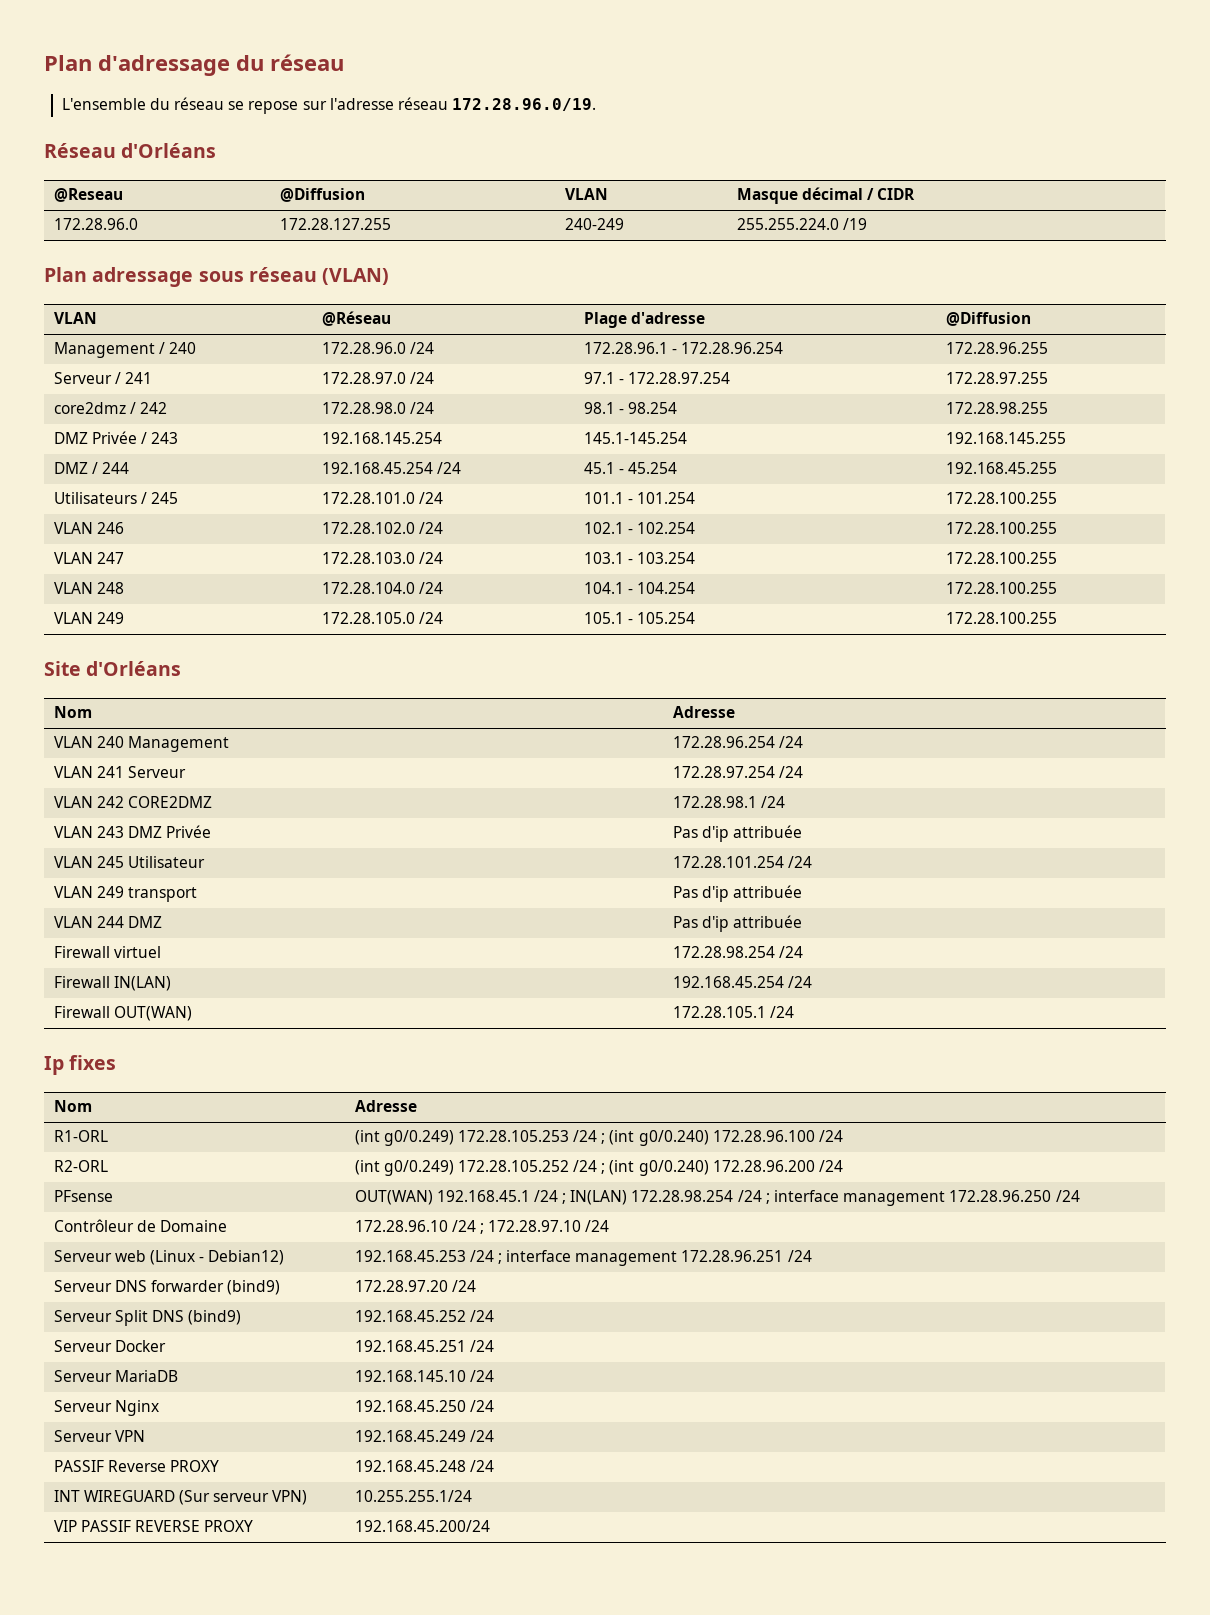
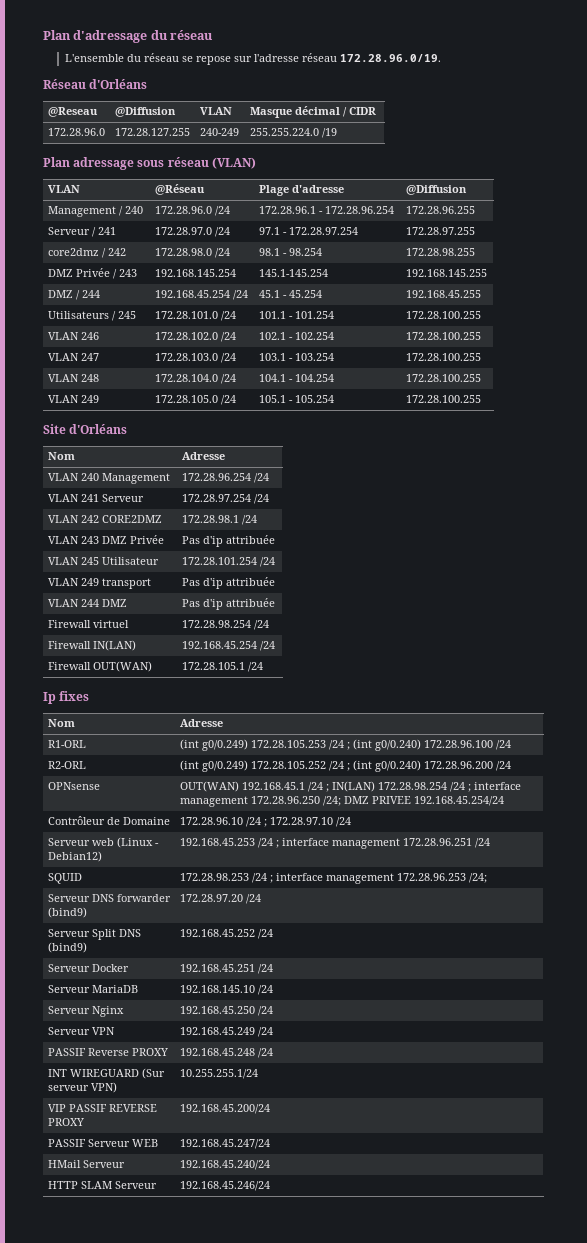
- PFsense | OUT(WAN) 192.168.45.1 /24 ; IN(LAN) 172.28.98.254 /24 ; interface management 172.28.96.250 /24
+ OPNsense | OUT(WAN) 192.168.45.1 /24 ; IN(LAN) 172.28.98.254 /24 ; interface management 172.28.96.250 /24; DMZ PRIVEE 192.168.45.254/24
+ SQUID | 172.28.98.253 /24 ; interface management 172.28.96.253 /24;
+ PASSIF Serveur WEB | 192.168.45.247/24
+ HMail Serveur | 192.168.45.240/24
+ HTTP SLAM Serveur | 192.168.45.246/24

